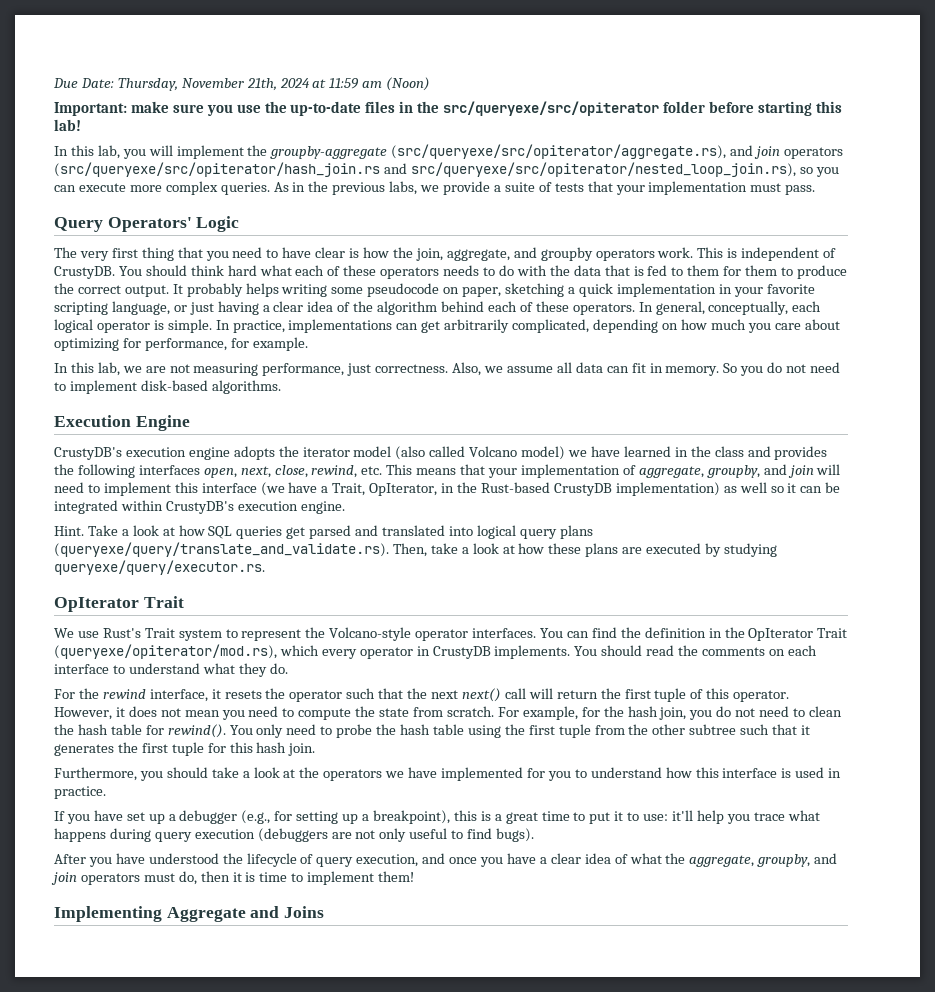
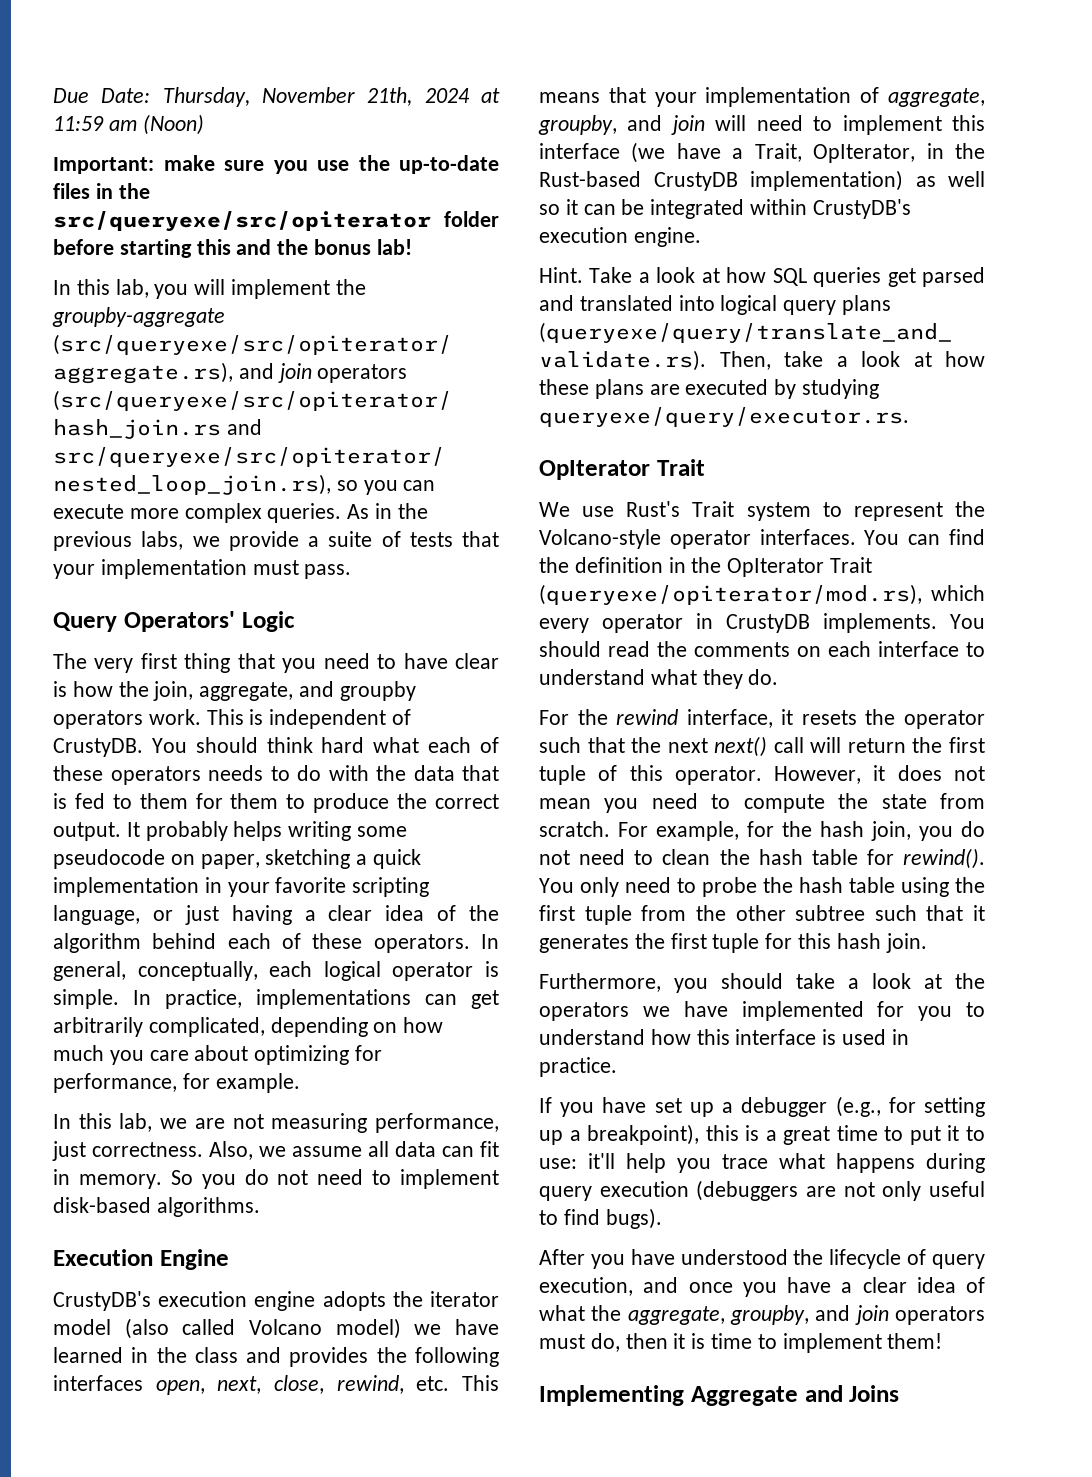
- Important: make sure you use the up-to-date files in the src/queryexe/src/opiterator folder before starting this lab!
+ Important: make sure you use the up-to-date files in the src/queryexe/src/opiterator folder before starting this and the bonus lab!

